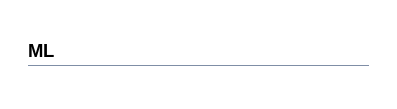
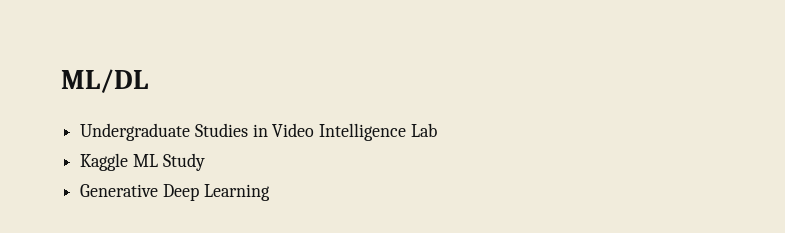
- ML
+ ML/DL
+ Undergraduate Studies in Video Intelligence Lab
+ Kaggle ML Study
+ Generative Deep Learning

